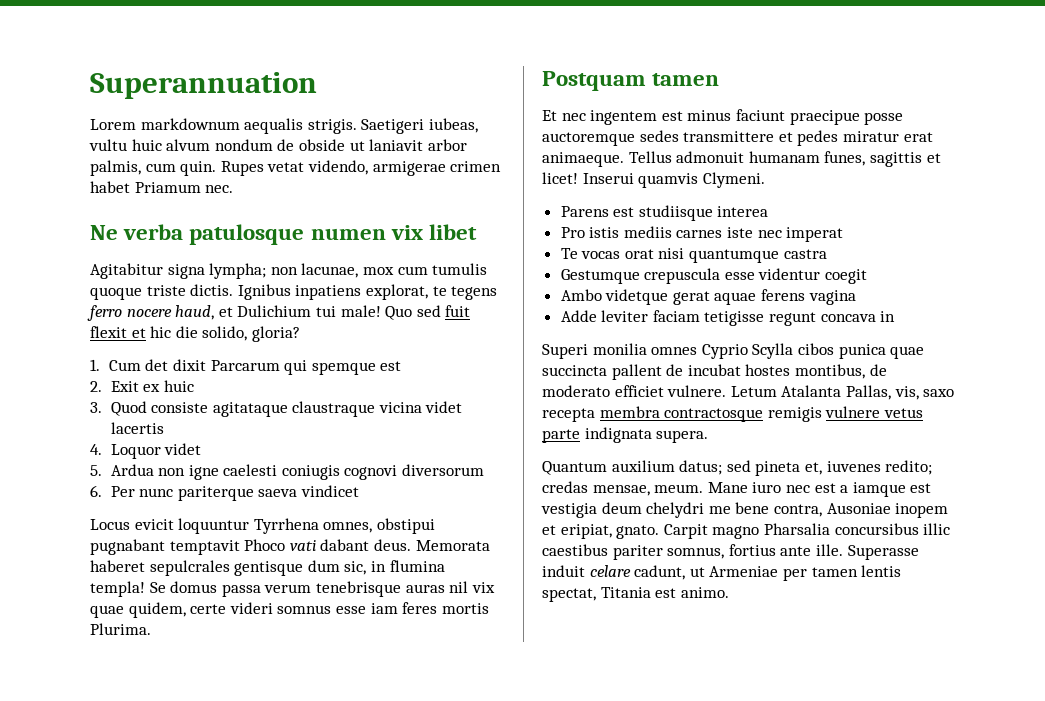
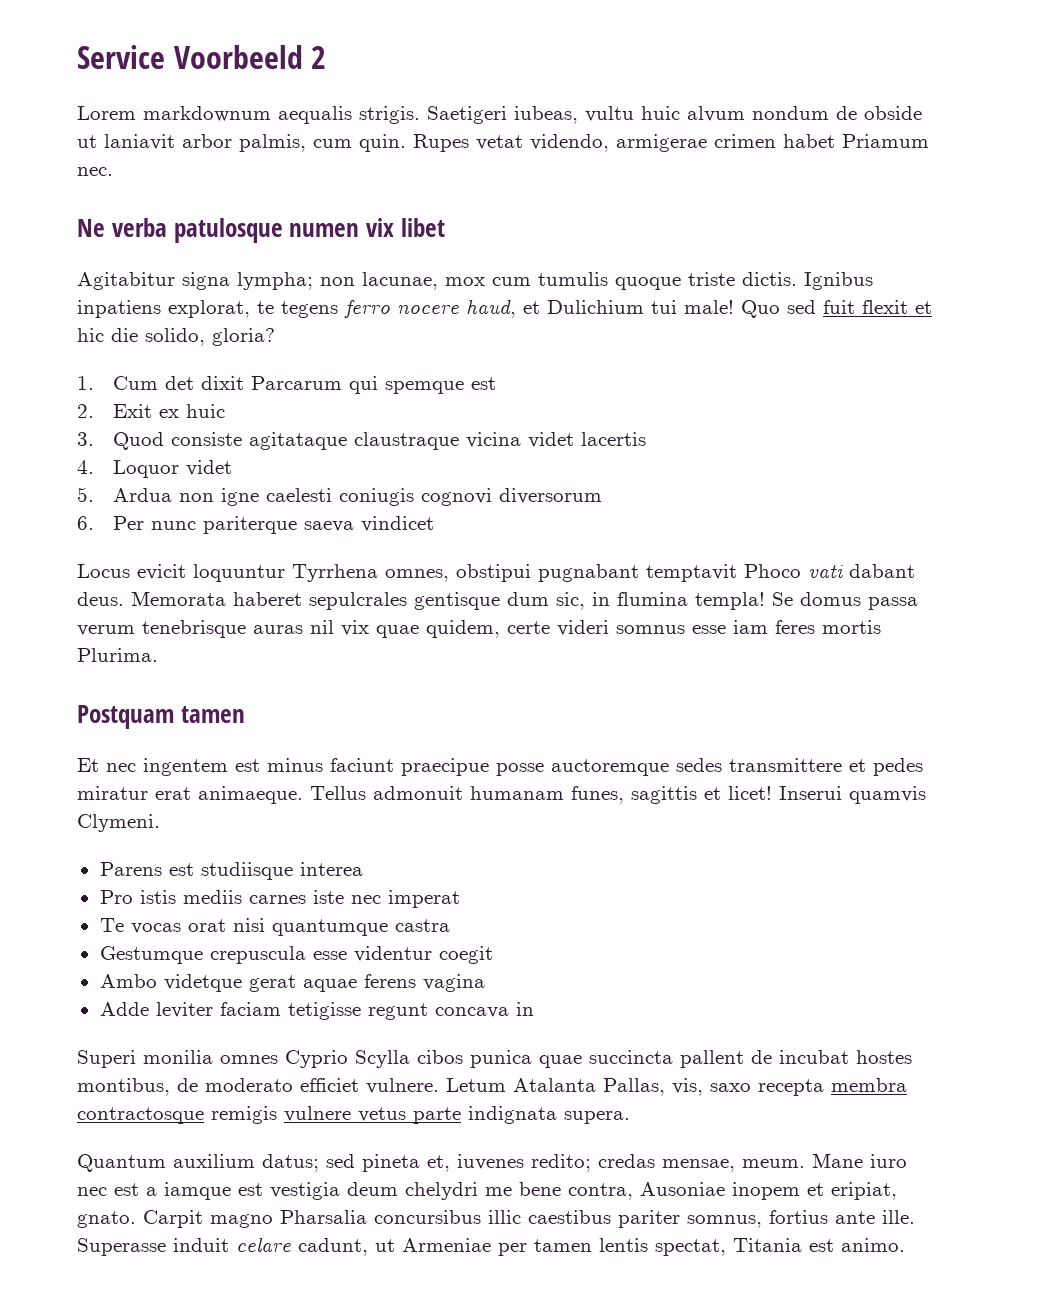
- Superannuation
+ Service Voorbeeld 2

